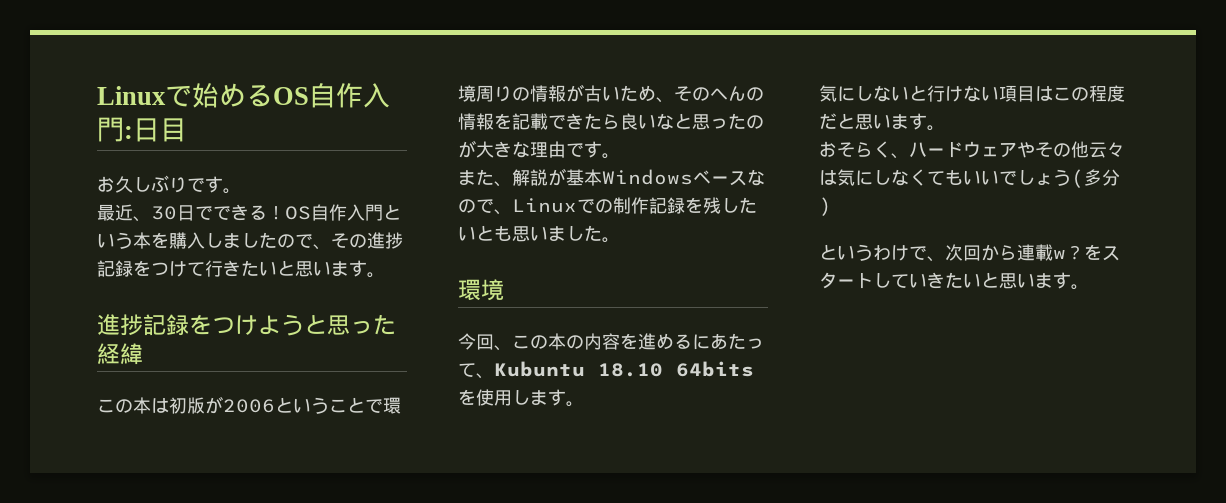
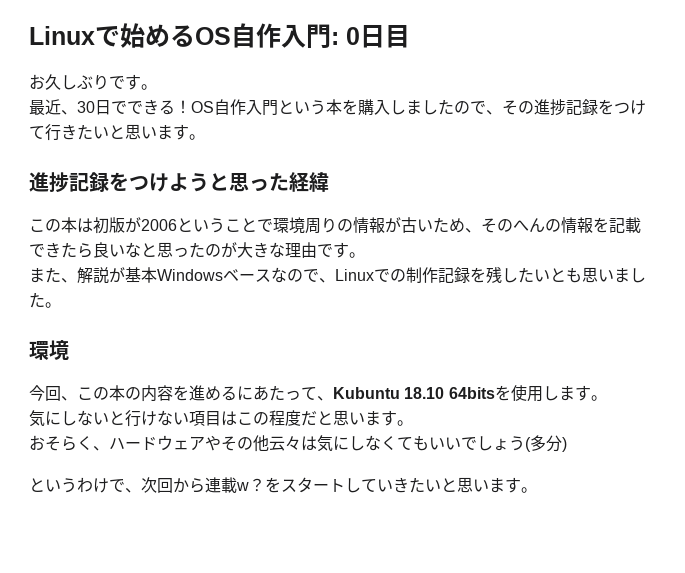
- Linuxで始めるOS自作入門:日目
+ Linuxで始めるOS自作入門: 0日目

